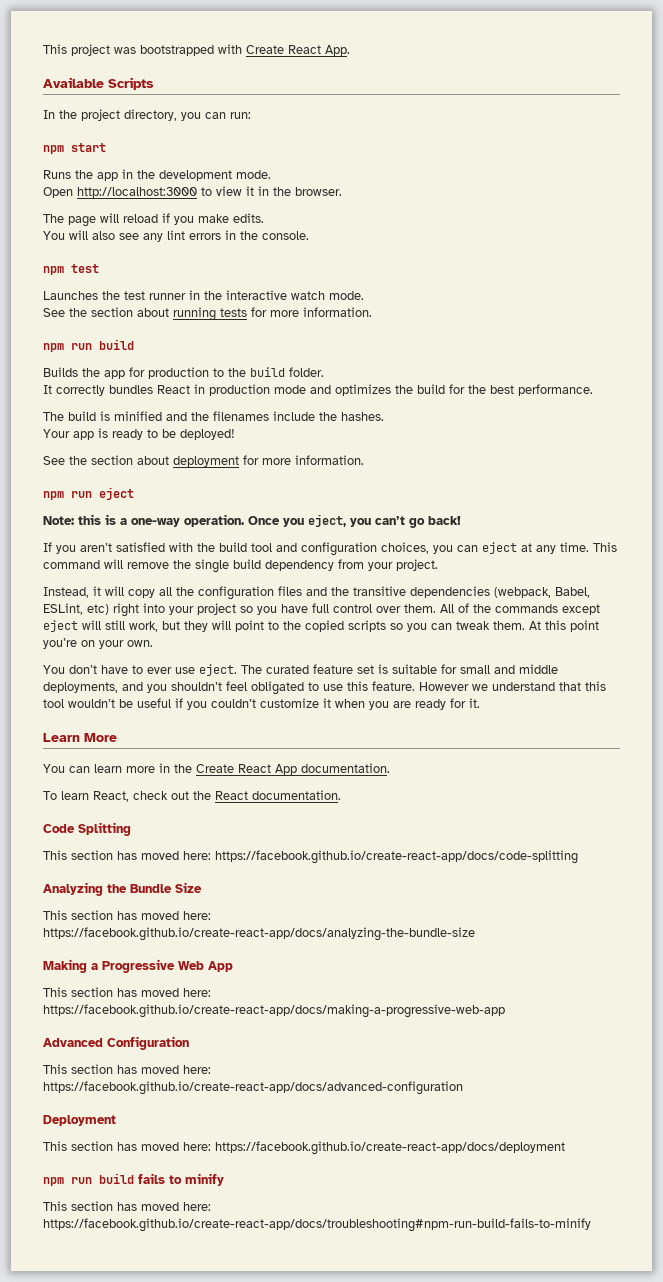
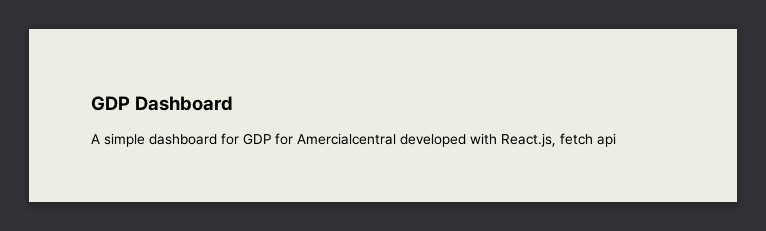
- This project was bootstrapped with Create React App.
- Available Scripts
- In the project directory, you can run:
- npm start
- Runs the app in the development mode.
- Open http://localhost:3000 to view it in the browser.
- The page will reload if you make edits.
- You will also see any lint errors in the console.
- npm test
- Launches the test runner in the interactive watch mode.
- See the section about running tests for more information.
- npm run build
- Builds the app for production to the build folder.
- It correctly bundles React in production mode and optimizes the build for the best performance.
- The build is minified and the filenames include the hashes.
- Your app is ready to be deployed!
- See the section about deployment for more information.
- npm run eject
- Note: this is a one-way operation. Once you eject, you can’t go back!
- If you aren’t satisfied with the build tool and configuration choices, you can eject at any time. This command will remove the single build dependency from your project.
- Instead, it will copy all the configuration files and the transitive dependencies (webpack, Babel, ESLint, etc) right into your project so you have full control over them. All of the commands except eject will still work, but they will point to the copied scripts so you can tweak them. At this point you’re on your own.
- You don’t have to ever use eject. The curated feature set is suitable for small and middle deployments, and you shouldn’t feel obligated to use this feature. However we understand that this tool wouldn’t be useful if you couldn’t customize it when you are ready for it.
- Learn More
- You can learn more in the Create React App documentation.
- To learn React, check out the React documentation.
- Code Splitting
- This section has moved here: https://facebook.github.io/create-react-app/docs/code-splitting
- Analyzing the Bundle Size
- This section has moved here: https://facebook.github.io/create-react-app/docs/analyzing-the-bundle-size
- Making a Progressive Web App
- This section has moved here: https://facebook.github.io/create-react-app/docs/making-a-progressive-web-app
- Advanced Configuration
- This section has moved here: https://facebook.github.io/create-react-app/docs/advanced-configuration
- Deployment
- This section has moved here: https://facebook.github.io/create-react-app/docs/deployment
- npm run build fails to minify
- This section has moved here: https://facebook.github.io/create-react-app/docs/troubleshooting#npm-run-build-fails-to-minify
+ GDP Dashboard
+ A simple dashboard for GDP for Amercialcentral developed with React.js, fetch api

